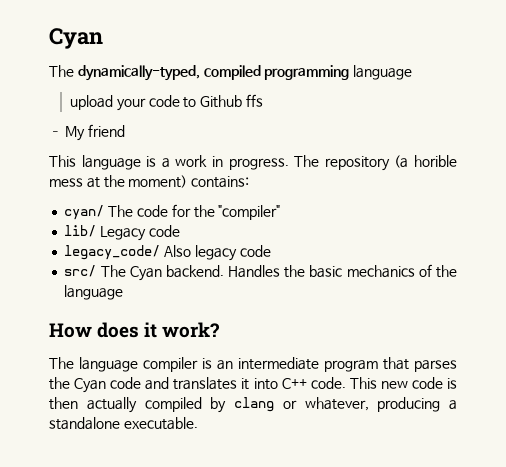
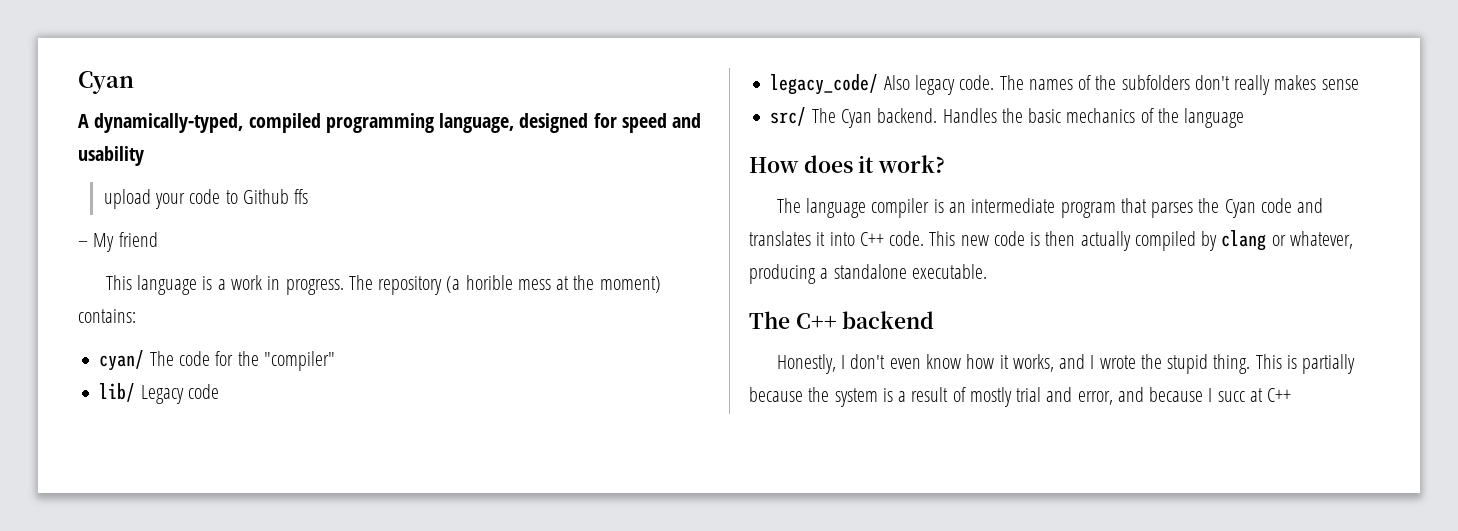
- The dynamically-typed, compiled programming language
+ A dynamically-typed, compiled programming language, designed for speed and usability
- legacy_code/ Also legacy code
+ legacy_code/ Also legacy code. The names of the subfolders don't really makes sense
+ The C++ backend
+ Honestly, I don't even know how it works, and I wrote the stupid thing. This is partially because the system is a result of mostly trial and error, and because I succ at C++

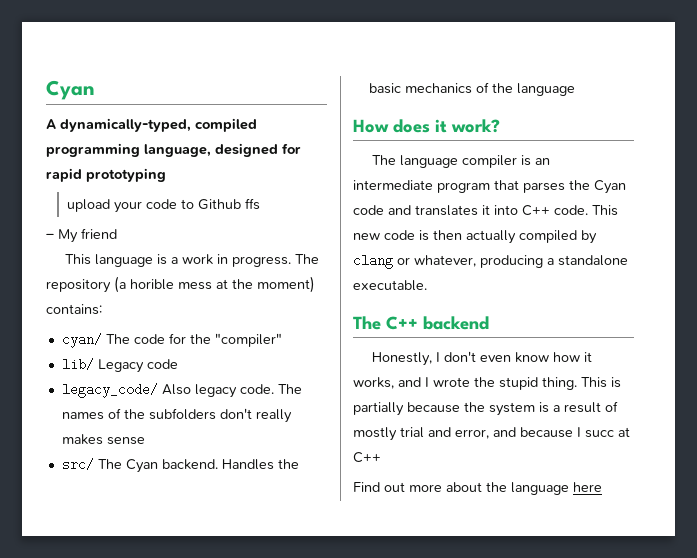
- A dynamically-typed, compiled programming language, designed for speed and usability
+ A dynamically-typed, compiled programming language, designed for rapid prototyping
+ Find out more about the language here

